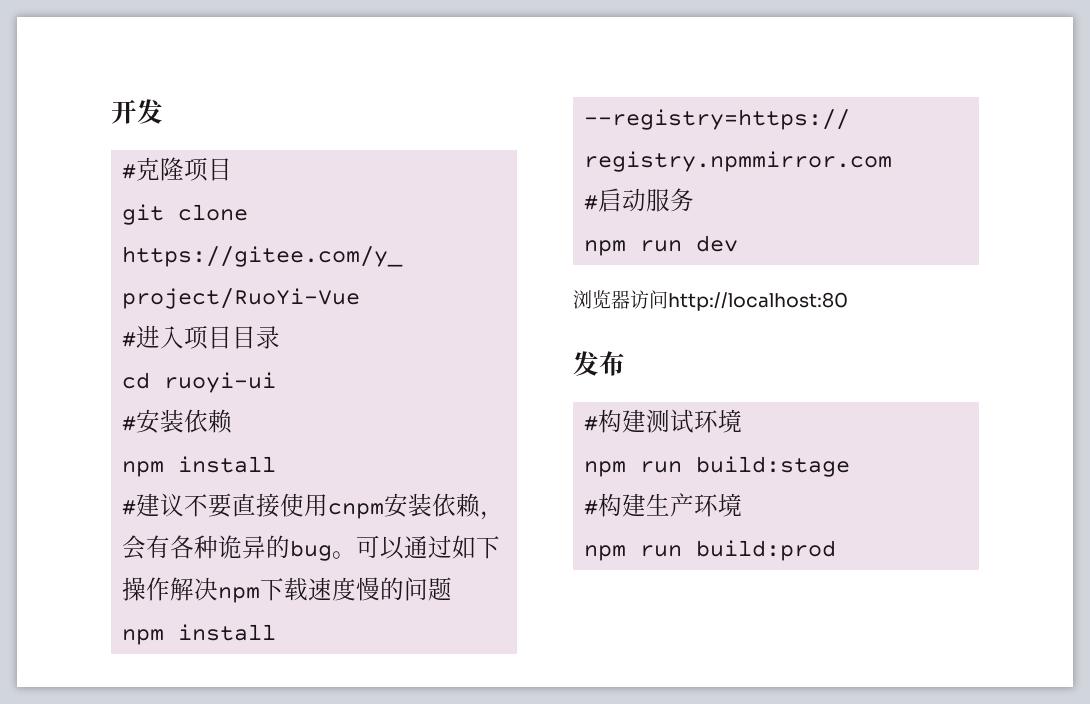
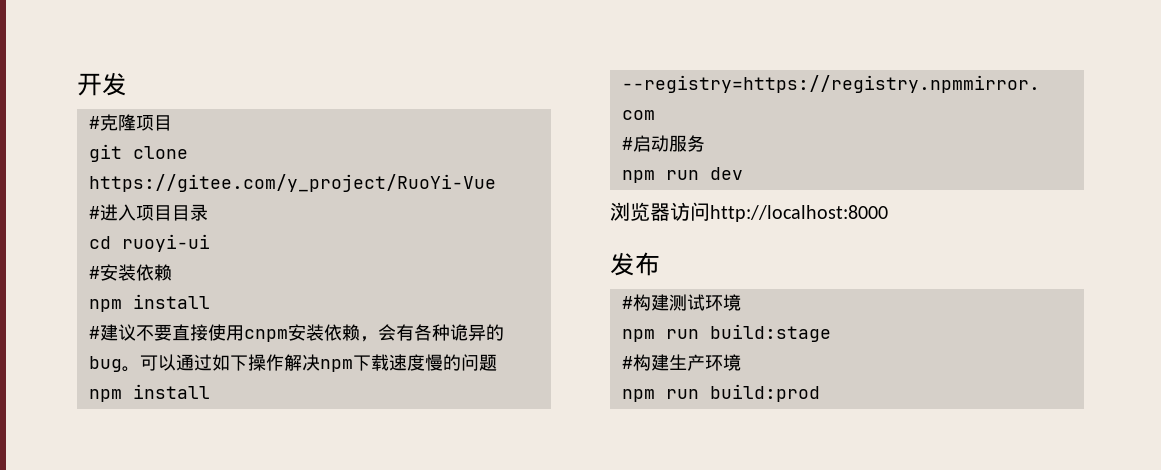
- 浏览器访问http://localhost:80
+ 浏览器访问http://localhost:8000

